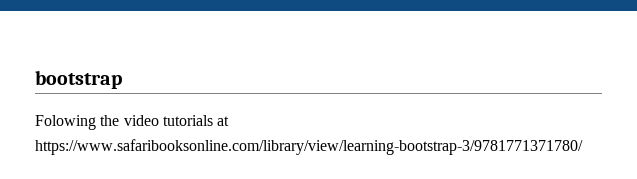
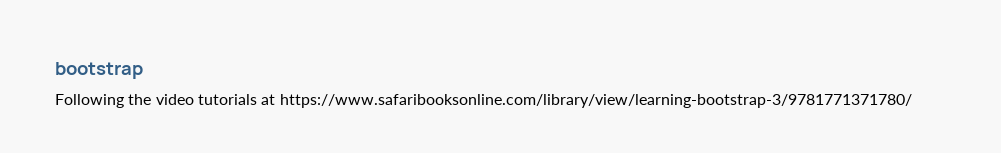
- Folowing the video tutorials at https://www.safaribooksonline.com/library/view/learning-bootstrap-3/9781771371780/
+ Following the video tutorials at https://www.safaribooksonline.com/library/view/learning-bootstrap-3/9781771371780/

